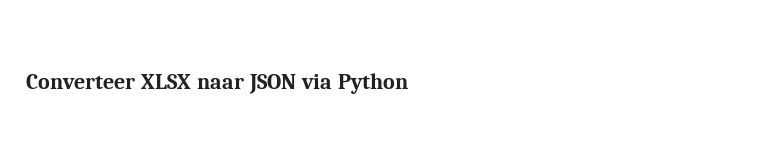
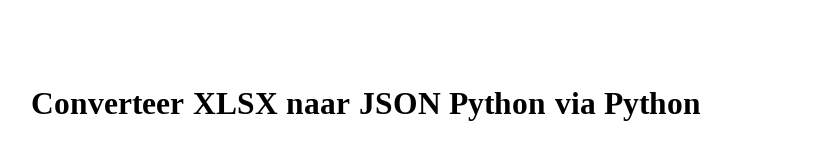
- Converteer XLSX naar JSON via Python
+ Converteer XLSX naar JSON Python via Python

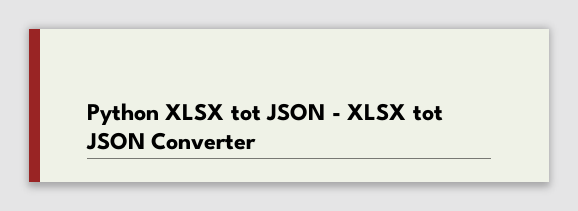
- Converteer XLSX naar JSON Python via Python
+ Python XLSX tot JSON - XLSX tot JSON Converter

